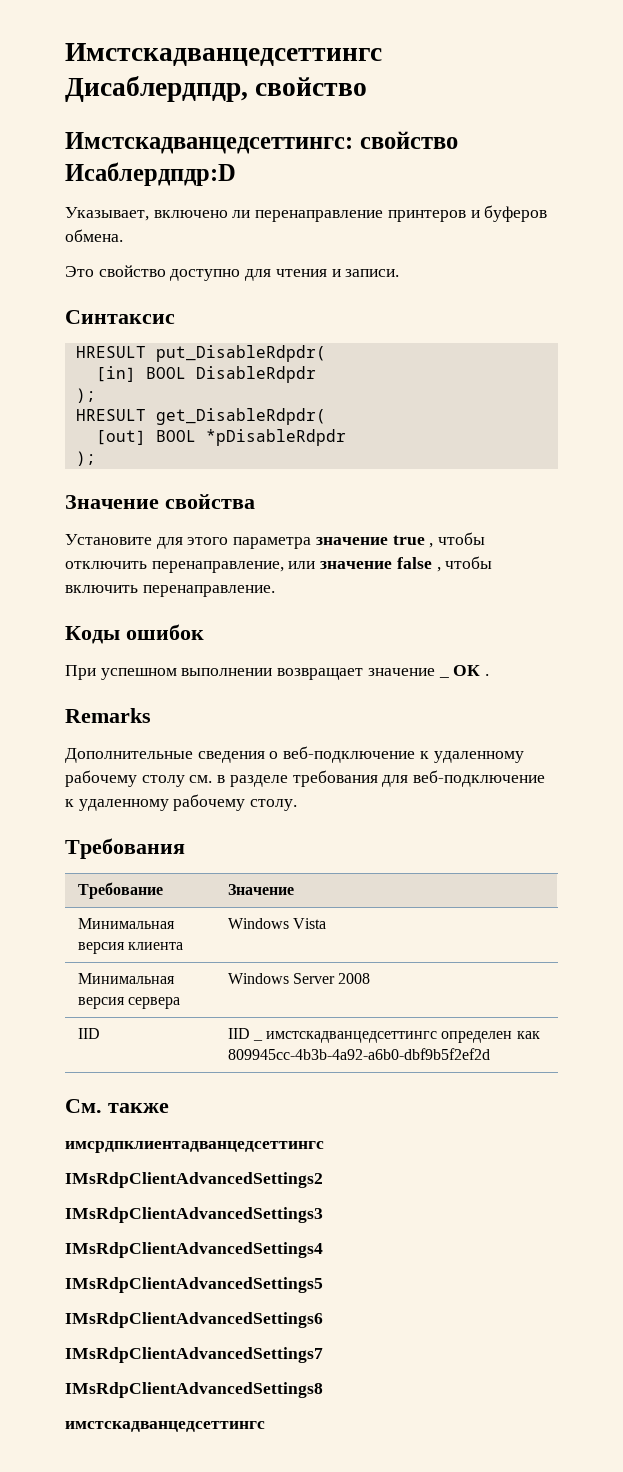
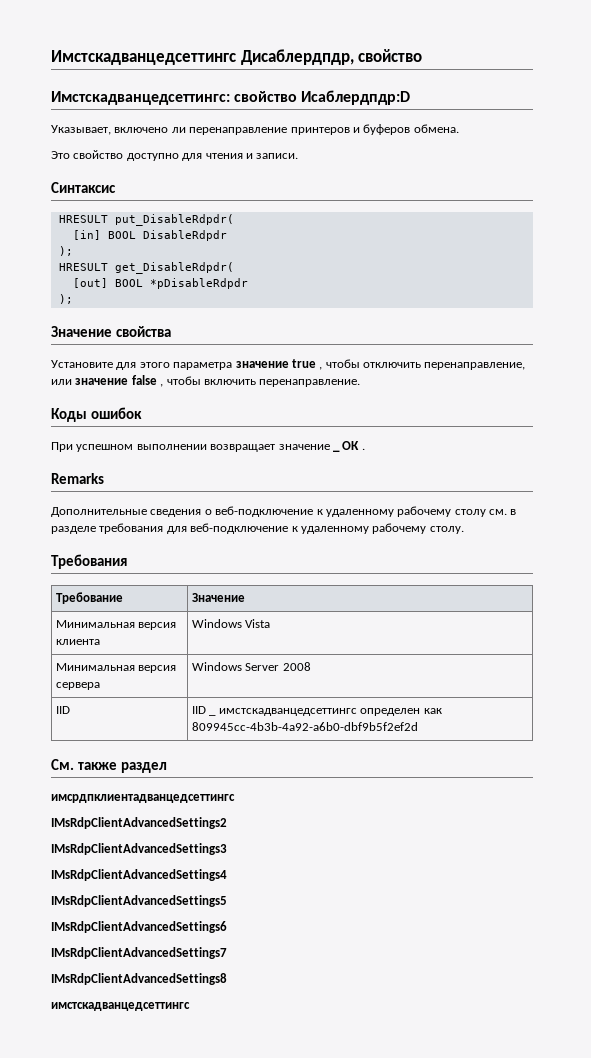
- См. также
+ См. также раздел

